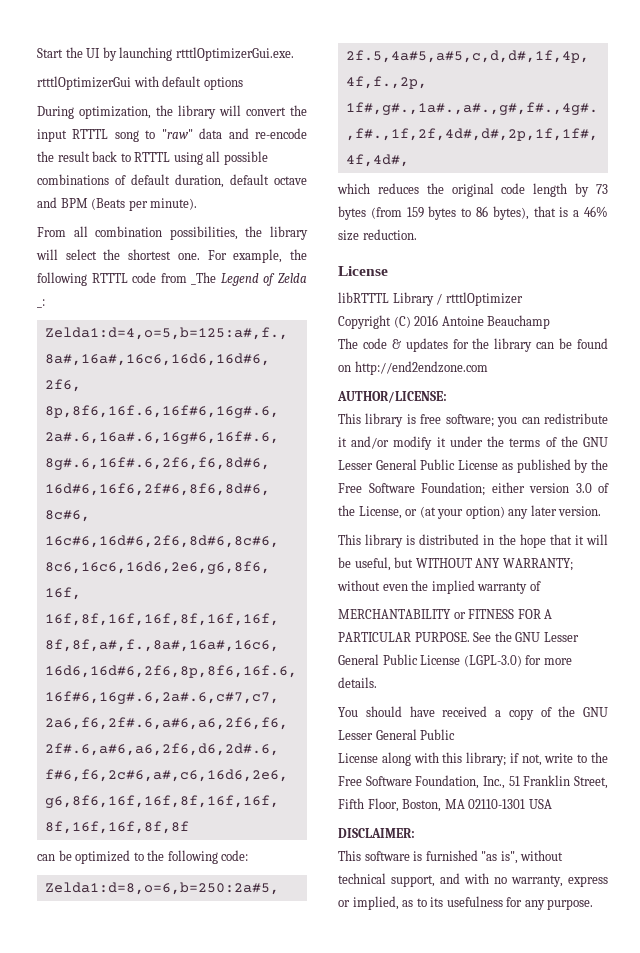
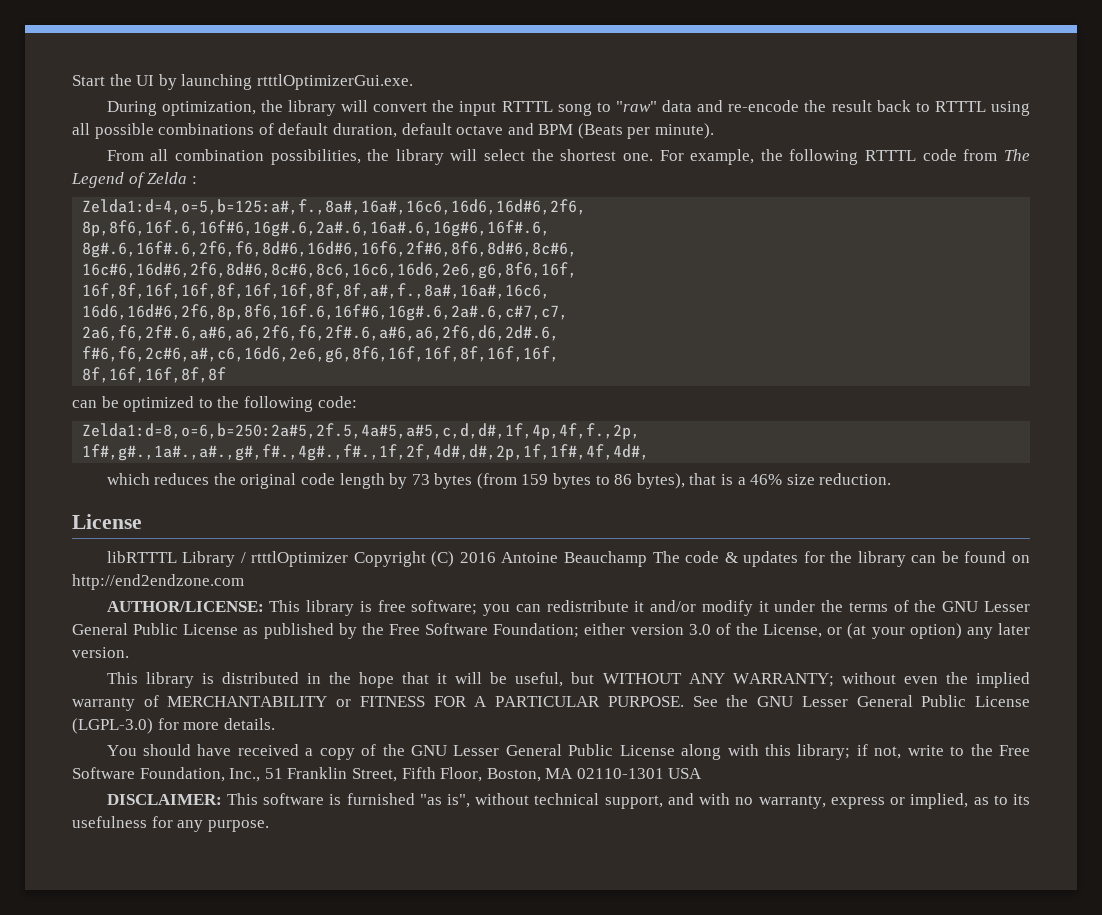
- rtttlOptimizerGui with default options
- For example, the following RTTTL code from _The Legend of Zelda _:
+ For example, the following RTTTL code from The Legend of Zelda :
- libRTTTL Library / rtttlOptimizer
- Copyright (C) 2016 Antoine Beauchamp
- The code & updates for the library can be found on http://end2endzone.com
+ libRTTTL Library / rtttlOptimizer Copyright (C) 2016 Antoine Beauchamp The code & updates for the library can be found on http://end2endzone.com
- AUTHOR/LICENSE:
- This library is free software; you can redistribute it and/or modify it under the terms of the GNU Lesser General Public License as published by the Free Software Foundation; either version 3.0 of the License, or (at your option) any later version.
+ AUTHOR/LICENSE: This library is free software; you can redistribute it and/or modify it under the terms of the GNU Lesser General Public License as published by the Free Software Foundation; either version 3.0 of the License, or (at your option) any later version.
- This library is distributed in the hope that it will be useful, but WITHOUT ANY WARRANTY; without even the implied warranty of
- MERCHANTABILITY or FITNESS FOR A PARTICULAR PURPOSE.
+ This library is distributed in the hope that it will be useful, but WITHOUT ANY WARRANTY; without even the implied warranty of MERCHANTABILITY or FITNESS FOR A PARTICULAR PURPOSE.
- You should have received a copy of the GNU Lesser General Public
- License along with this library; if not, write to the Free Software Foundation, Inc., 51 Franklin Street, Fifth Floor, Boston, MA 02110-1301 USA
+ You should have received a copy of the GNU Lesser General Public License along with this library; if not, write to the Free Software Foundation, Inc., 51 Franklin Street, Fifth Floor, Boston, MA 02110-1301 USA
- DISCLAIMER:
- This software is furnished "as is", without technical support, and with no warranty, express or implied, as to its usefulness for any purpose.
+ DISCLAIMER: This software is furnished "as is", without technical support, and with no warranty, express or implied, as to its usefulness for any purpose.

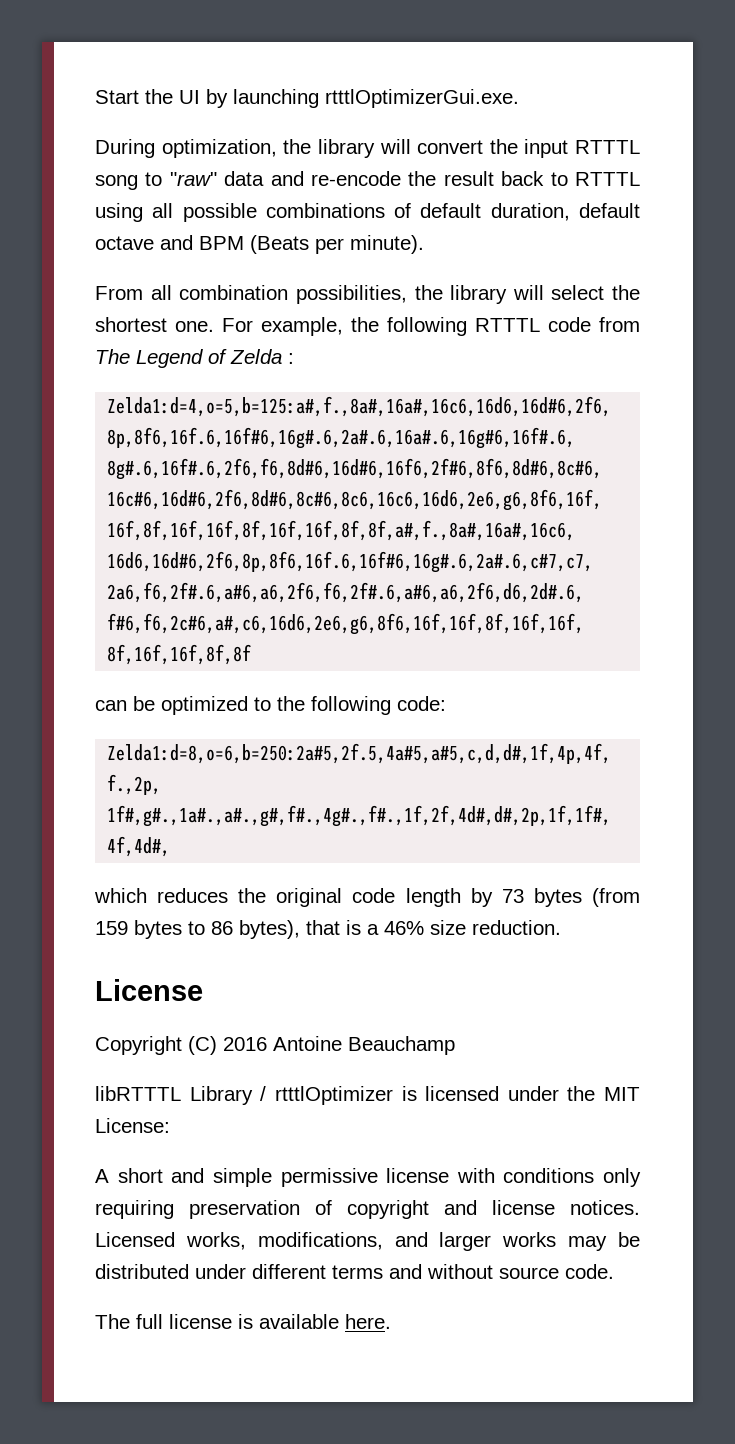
- libRTTTL Library / rtttlOptimizer Copyright (C) 2016 Antoine Beauchamp The code & updates for the library can be found on http://end2endzone.com
- AUTHOR/LICENSE: This library is free software; you can redistribute it and/or modify it under the terms of the GNU Lesser General Public License as published by the Free Software Foundation; either version 3.0 of the License, or (at your option) any later version.
- This library is distributed in the hope that it will be useful, but WITHOUT ANY WARRANTY; without even the implied warranty of MERCHANTABILITY or FITNESS FOR A PARTICULAR PURPOSE. See the GNU Lesser General Public License (LGPL-3.0) for more details.
- You should have received a copy of the GNU Lesser General Public License along with this library; if not, write to the Free Software Foundation, Inc., 51 Franklin Street, Fifth Floor, Boston, MA 02110-1301 USA
- DISCLAIMER: This software is furnished "as is", without technical support, and with no warranty, express or implied, as to its usefulness for any purpose.
+ Copyright (C) 2016 Antoine Beauchamp
+ libRTTTL Library / rtttlOptimizer is licensed under the MIT License:
+ A short and simple permissive license with conditions only requiring preservation of copyright and license notices. Licensed works, modifications, and larger works may be distributed under different terms and without source code.
+ The full license is available here.

